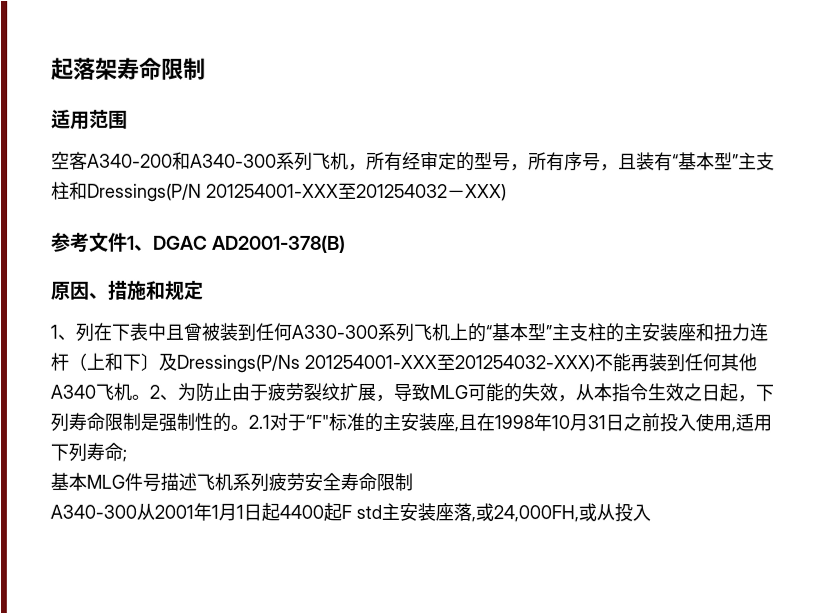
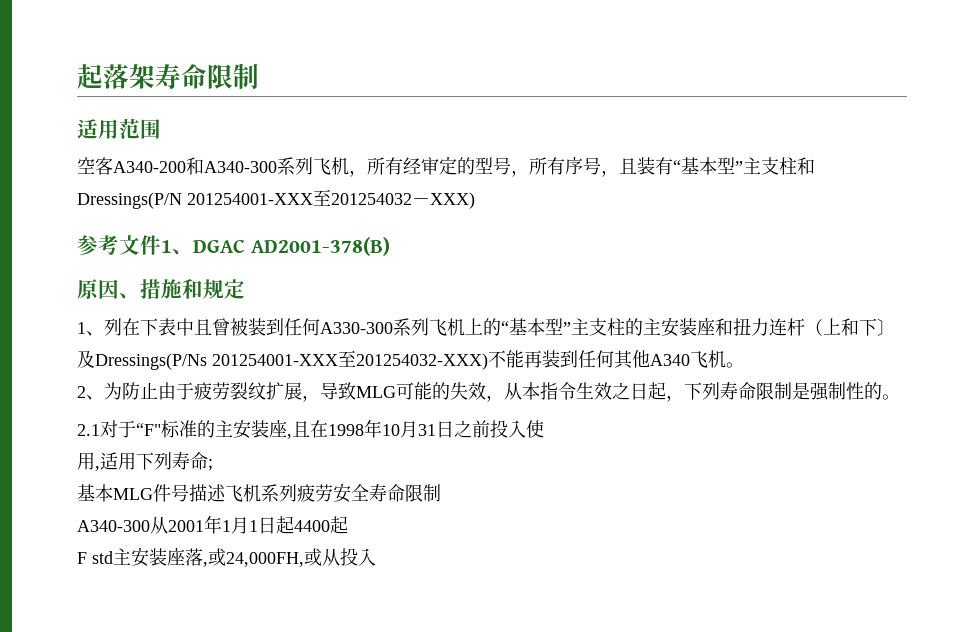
- 1、列在下表中且曾被装到任何A330-300系列飞机上的“基本型”主支柱的主安装座和扭力连杆（上和下〕及Dressings(P/Ns 201254001-XXX至201254032-XXX)不能再装到任何其他A340飞机。2、为防止由于疲劳裂纹扩展，导致MLG可能的失效，从本指令生效之日起，下列寿命限制是强制性的。2.1对于“F"标准的主安装座,且在1998年10月31日之前投入使用,适用下列寿命;
+ 1、列在下表中且曾被装到任何A330-300系列飞机上的“基本型”主支柱的主安装座和扭力连杆（上和下〕及Dressings(P/Ns 201254001-XXX至201254032-XXX)不能再装到任何其他A340飞机。
+ 2、为防止由于疲劳裂纹扩展，导致MLG可能的失效，从本指令生效之日起，下列寿命限制是强制性的。
+ 2.1对于“F"标准的主安装座,且在1998年10月31日之前投入使
+ 用,适用下列寿命;
- A340-300从2001年1月1日起4400起F std主安装座落,或24,000FH,或从投入
+ A340-300从2001年1月1日起4400起
+ F std主安装座落,或24,000FH,或从投入

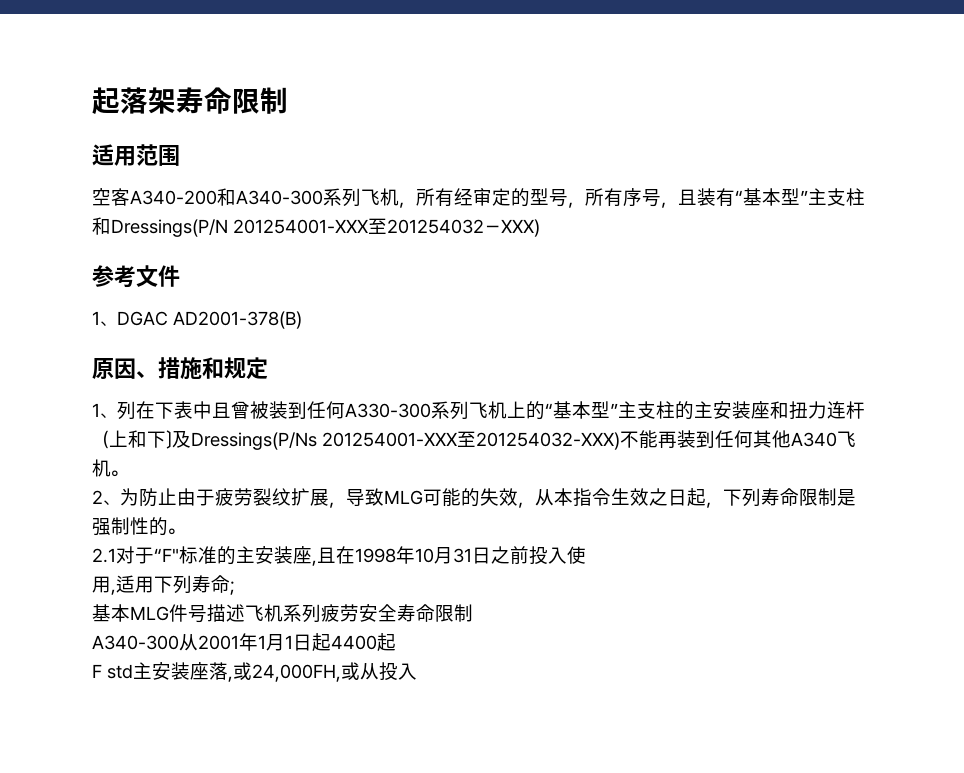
- 参考文件1、DGAC AD2001-378(B)
+ 参考文件
+ 1、DGAC AD2001-378(B)

